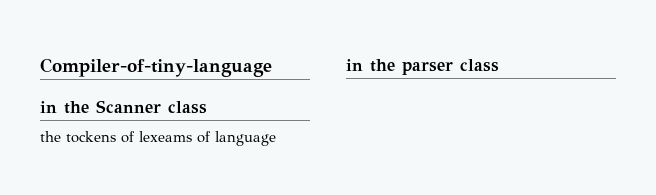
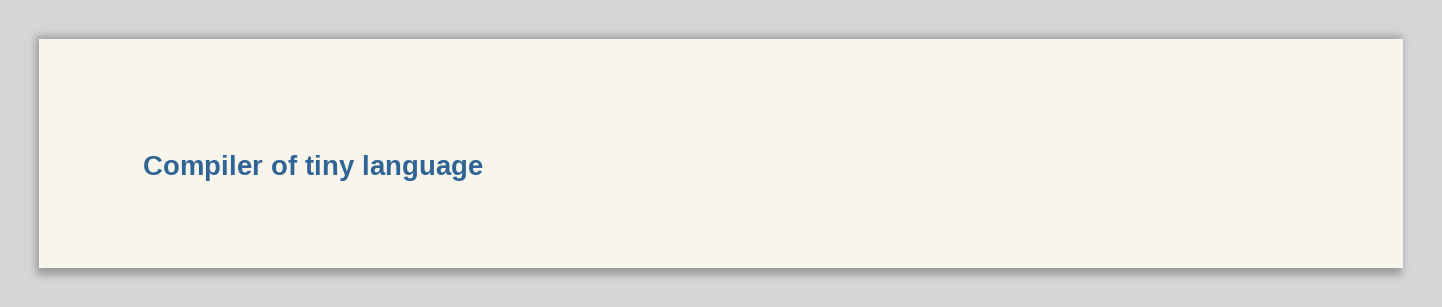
- Compiler-of-tiny-language
- in the Scanner class
- the tockens of lexeams of language
- in the parser class
+ Compiler of tiny language

